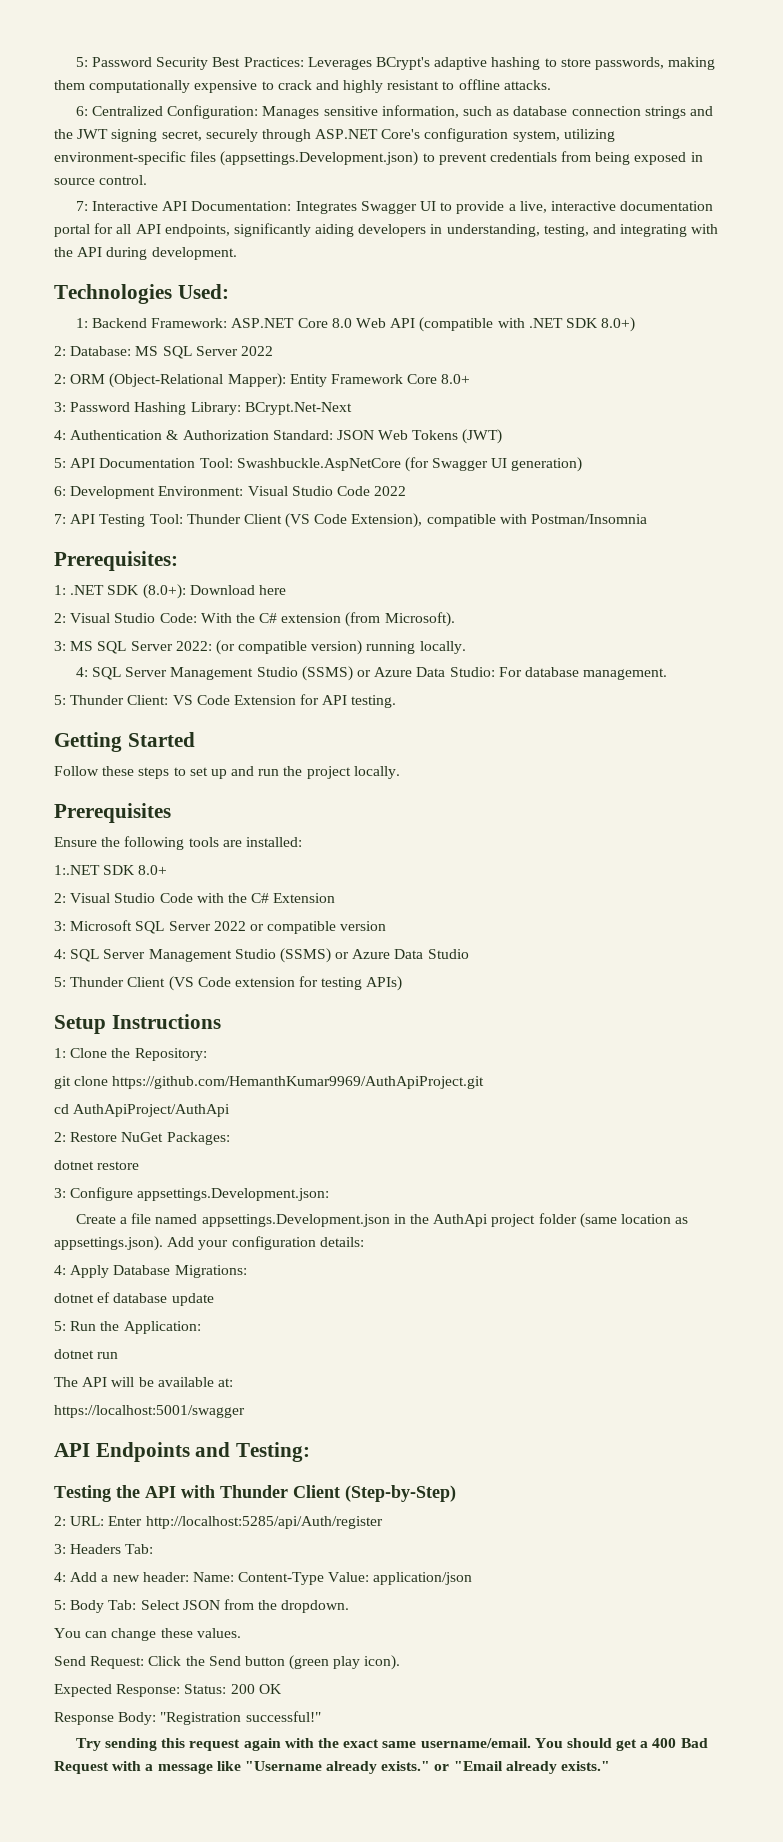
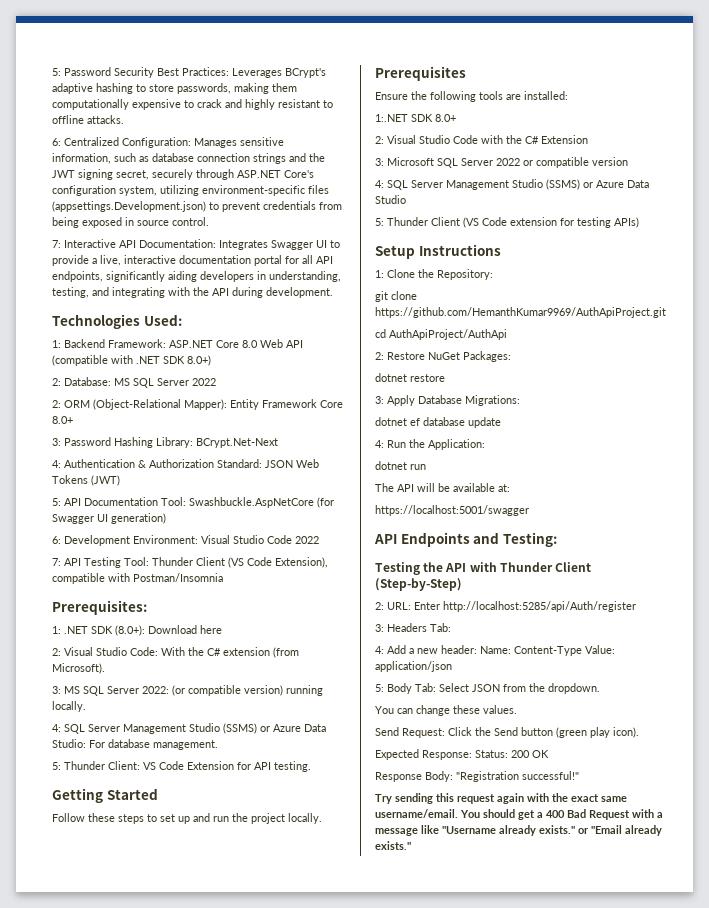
- 3: Configure appsettings.Development.json:
- Create a file named appsettings.Development.json in the AuthApi project folder (same location as appsettings.json). Add your configuration details:
- 4: Apply Database Migrations:
+ 3: Apply Database Migrations:
- 5: Run the Application:
+ 4: Run the Application:

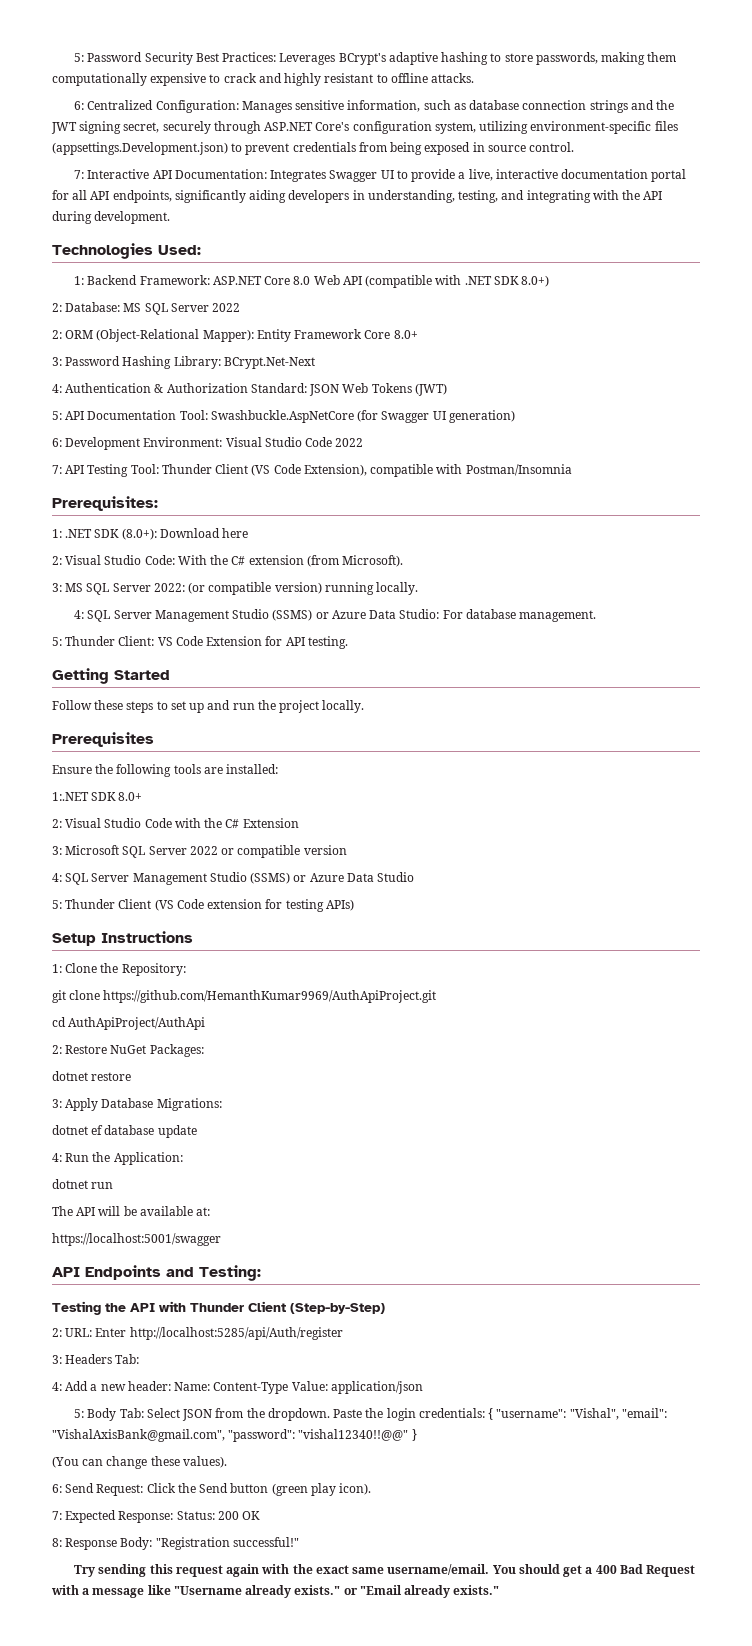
- 5: Body Tab: Select JSON from the dropdown.
- You can change these values.
- Send Request: Click the Send button (green play icon).
+ 5: Body Tab: Select JSON from the dropdown. Paste the login credentials: { "username": "Vishal", "email": "VishalAxisBank@gmail.com", "password": "vishal12340!!@@" }
+ (You can change these values).
+ 6: Send Request: Click the Send button (green play icon).
- Expected Response: Status: 200 OK
+ 7: Expected Response: Status: 200 OK
- Response Body: "Registration successful!"
+ 8: Response Body: "Registration successful!"

